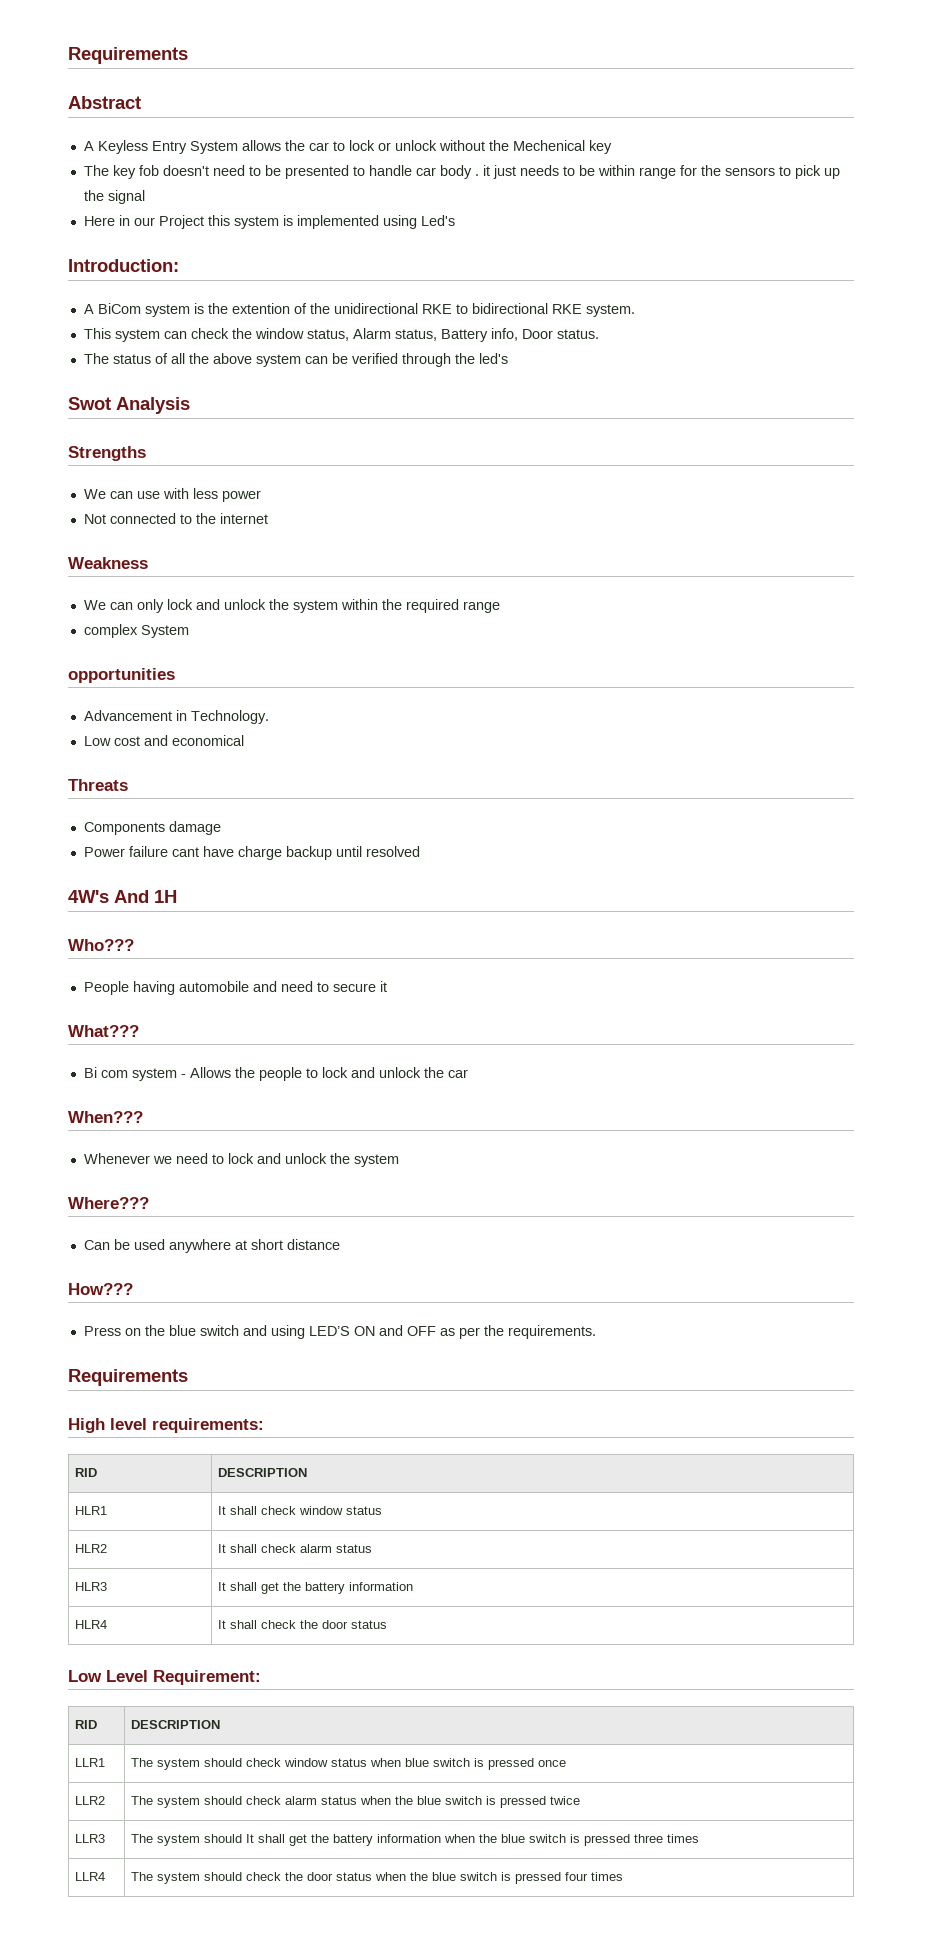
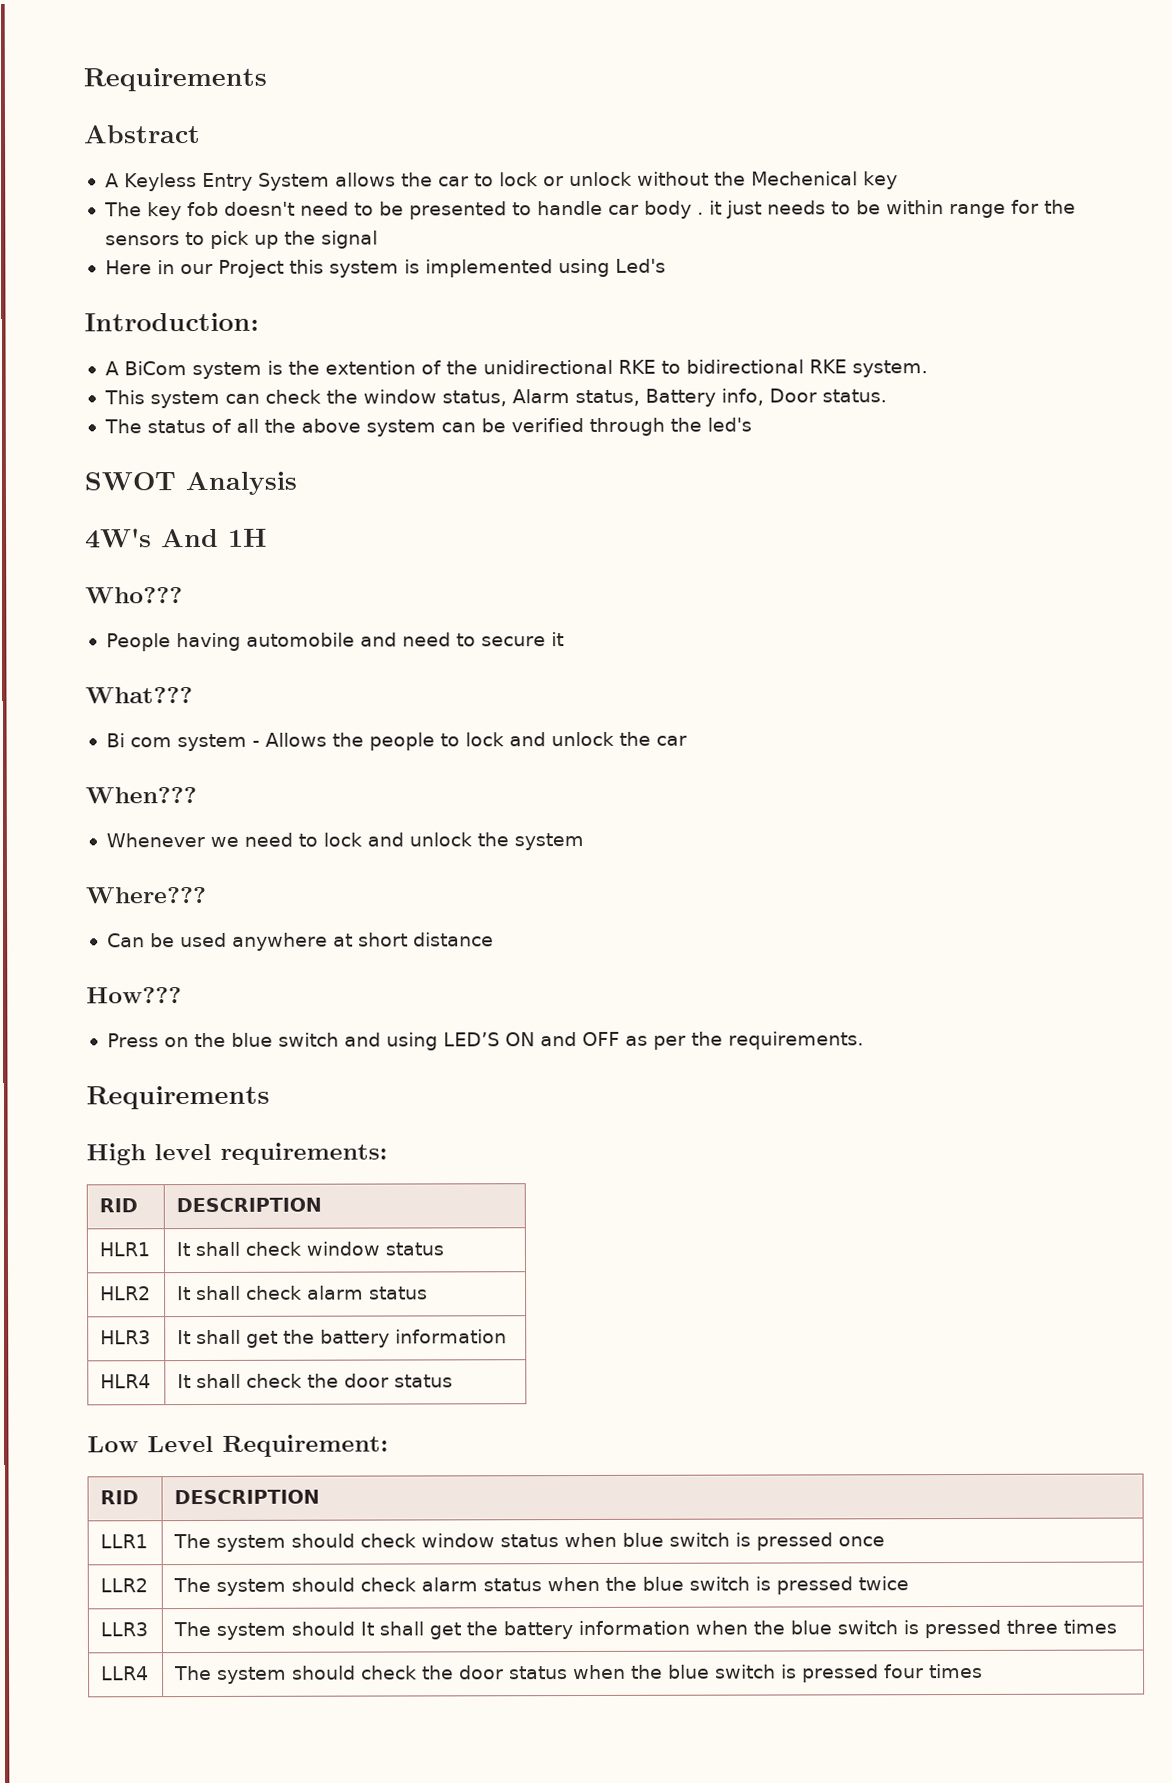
- Swot Analysis
+ SWOT Analysis
- Strengths
- We can use with less power
- Not connected to the internet
- Weakness
- We can only lock and unlock the system within the required range
- complex System
- opportunities
- Advancement in Technology.
- Low cost and economical
- Threats
- Components damage
- Power failure cant have charge backup until resolved

